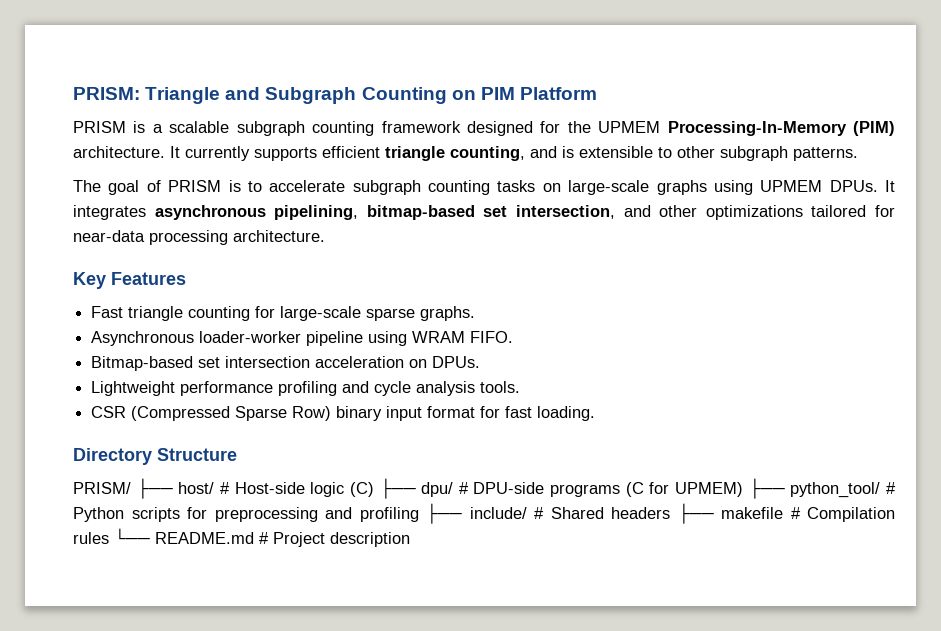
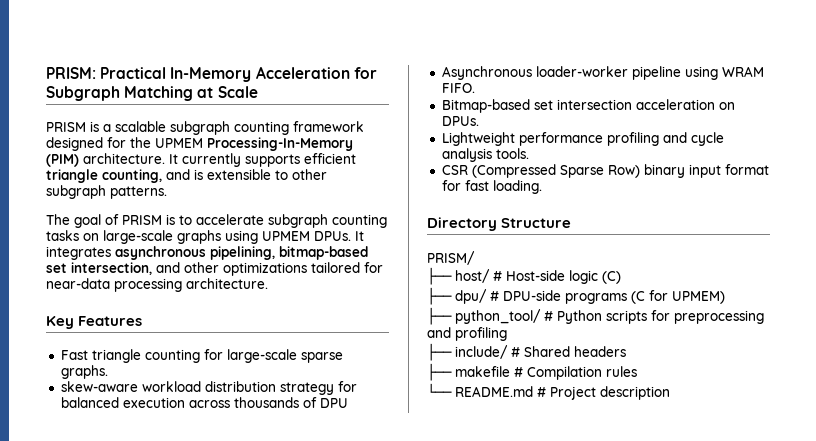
- PRISM: Triangle and Subgraph Counting on PIM Platform
+ PRISM: Practical In-Memory Acceleration for Subgraph Matching at Scale
+ skew-aware workload distribution strategy for balanced execution across thousands of DPU
- PRISM/ ├── host/ # Host-side logic (C) ├── dpu/ # DPU-side programs (C for UPMEM) ├── python_tool/ # Python scripts for preprocessing and profiling ├── include/ # Shared headers ├── makefile # Compilation rules └── README.md # Project description
+ PRISM/
+ ├── host/ # Host-side logic (C)
+ ├── dpu/ # DPU-side programs (C for UPMEM)
+ ├── python_tool/ # Python scripts for preprocessing and profiling
+ ├── include/ # Shared headers
+ ├── makefile # Compilation rules
+ └── README.md # Project description

